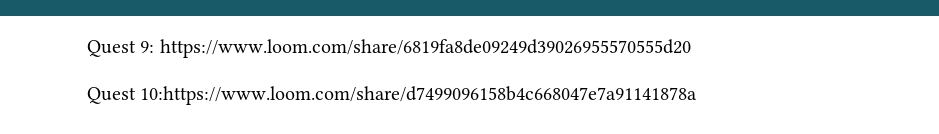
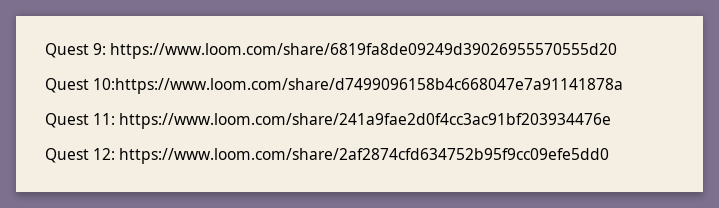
+ Quest 11: https://www.loom.com/share/241a9fae2d0f4cc3ac91bf203934476e
+ Quest 12: https://www.loom.com/share/2af2874cfd634752b95f9cc09efe5dd0

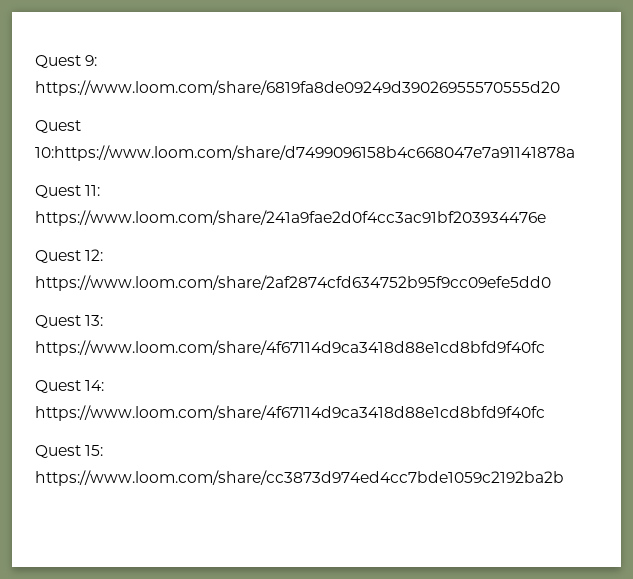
+ Quest 13: https://www.loom.com/share/4f67114d9ca3418d88e1cd8bfd9f40fc
+ Quest 14: https://www.loom.com/share/4f67114d9ca3418d88e1cd8bfd9f40fc
+ Quest 15: https://www.loom.com/share/cc3873d974ed4cc7bde1059c2192ba2b

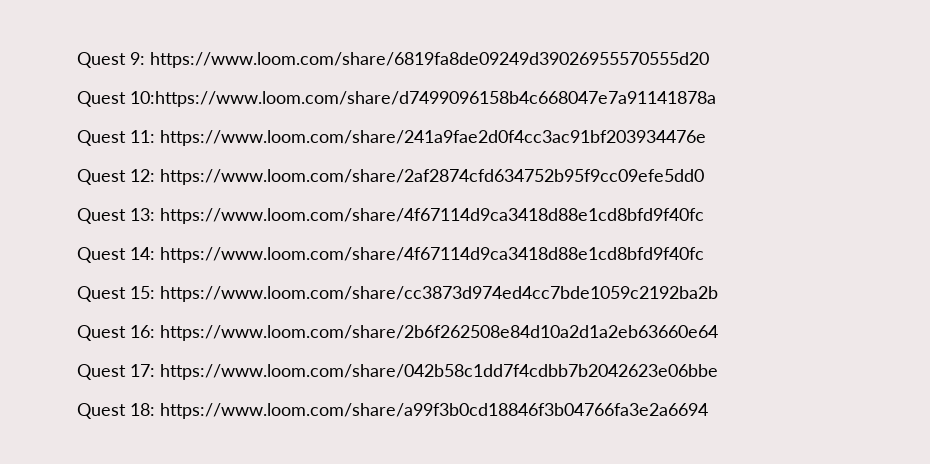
+ Quest 16: https://www.loom.com/share/2b6f262508e84d10a2d1a2eb63660e64
+ Quest 17: https://www.loom.com/share/042b58c1dd7f4cdbb7b2042623e06bbe
+ Quest 18: https://www.loom.com/share/a99f3b0cd18846f3b04766fa3e2a6694

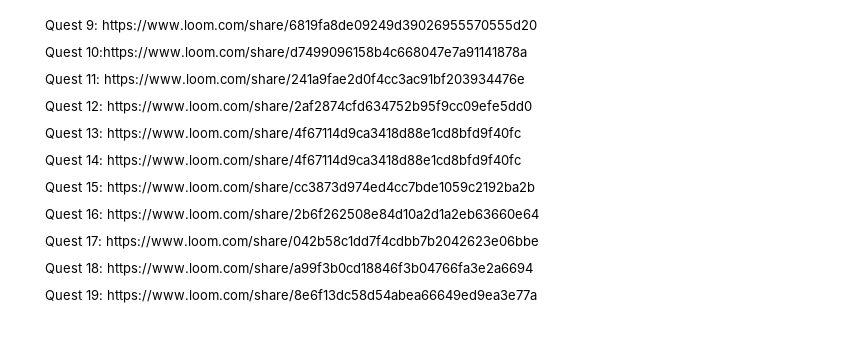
+ Quest 19: https://www.loom.com/share/8e6f13dc58d54abea66649ed9ea3e77a

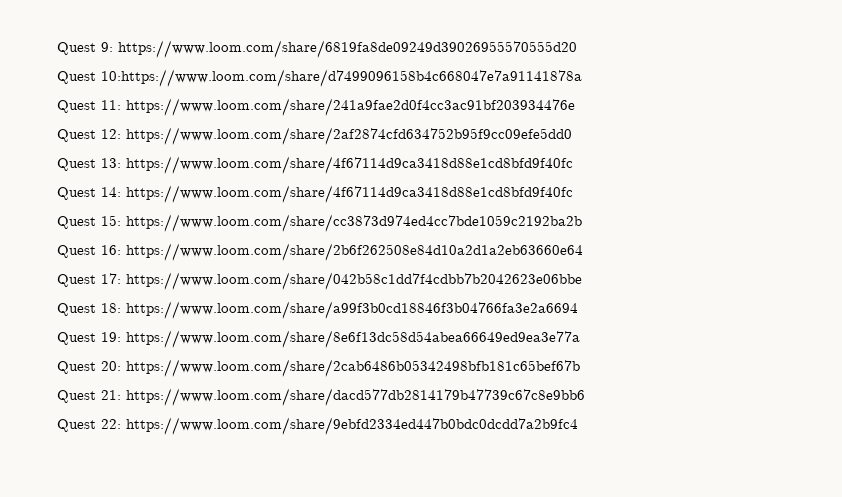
+ Quest 20: https://www.loom.com/share/2cab6486b05342498bfb181c65bef67b
+ Quest 21: https://www.loom.com/share/dacd577db2814179b47739c67c8e9bb6
+ Quest 22: https://www.loom.com/share/9ebfd2334ed447b0bdc0dcdd7a2b9fc4

